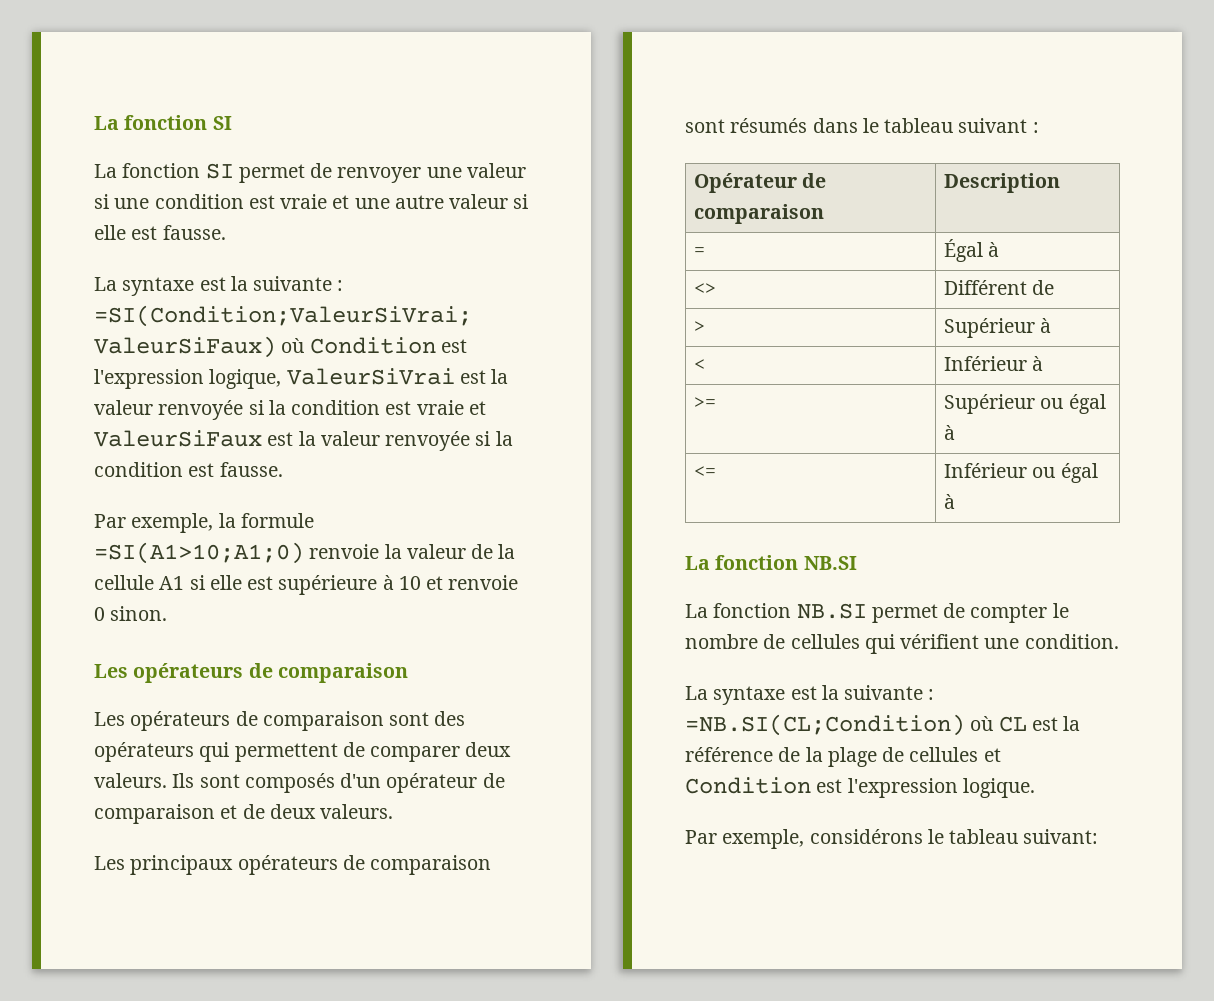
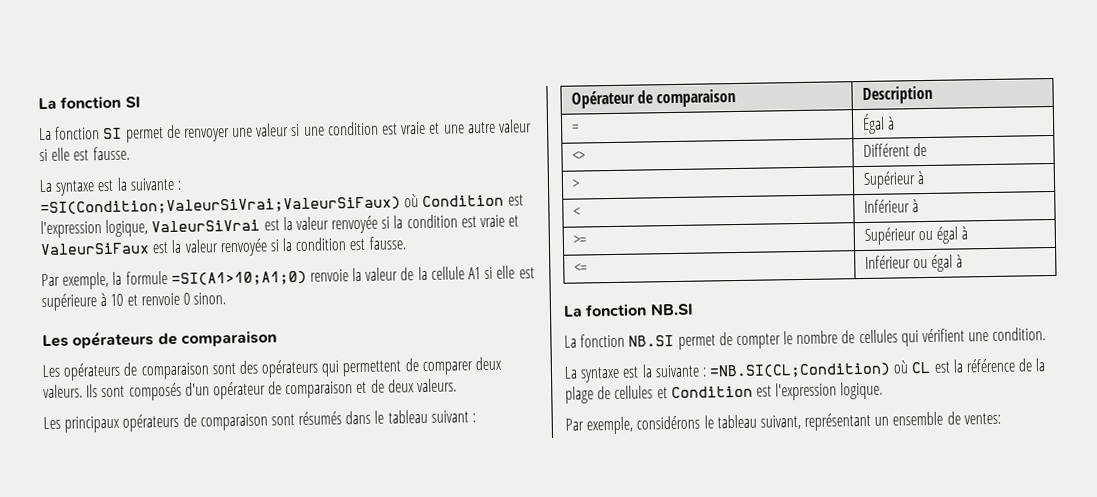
- Par exemple, considérons le tableau suivant:
+ Par exemple, considérons le tableau suivant, représentant un ensemble de ventes:

